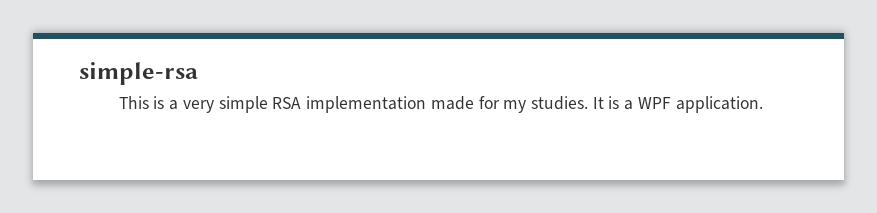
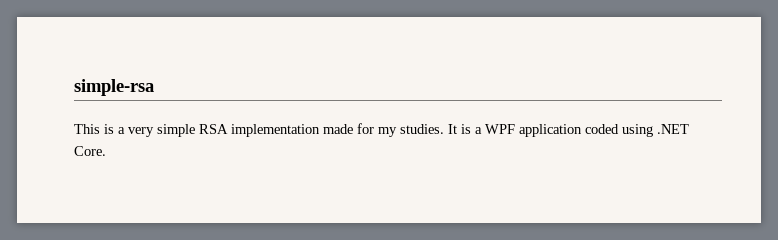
- It is a WPF application.
+ It is a WPF application coded using .NET Core.

